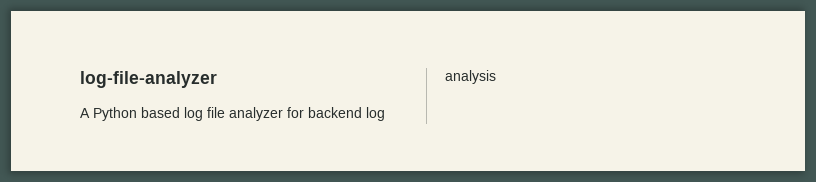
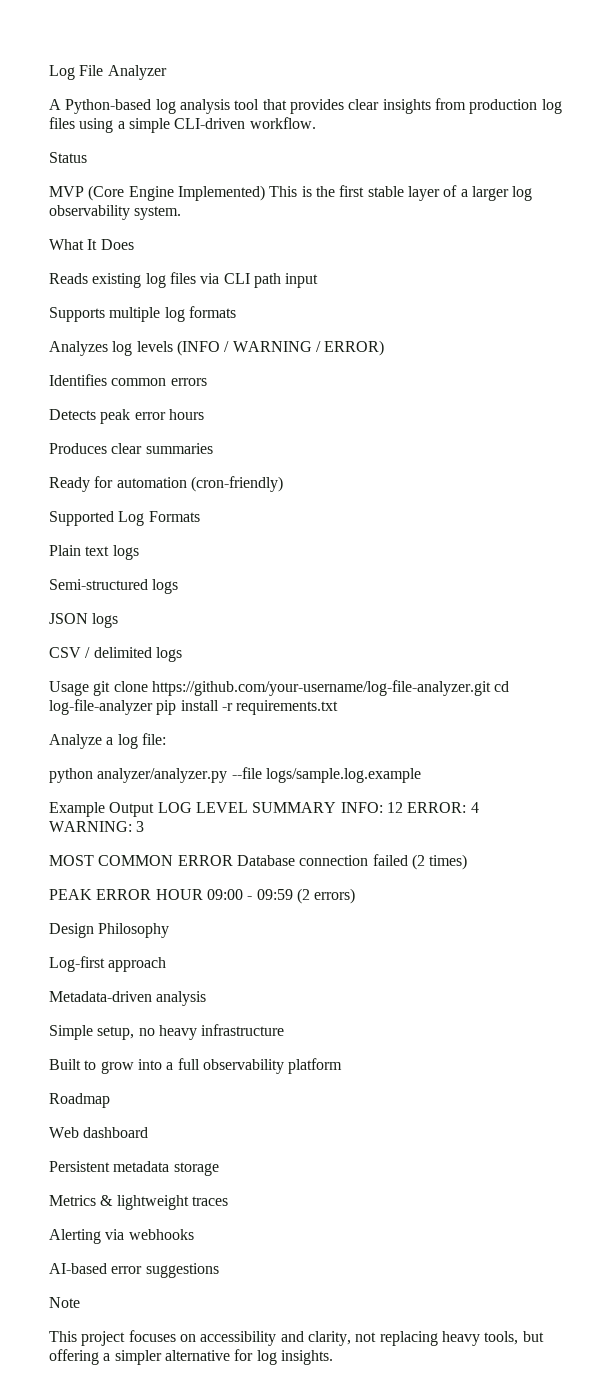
- log-file-analyzer
- A Python based log file analyzer for backend log analysis
+ Log File Analyzer
+ A Python-based log analysis tool that provides clear insights from production log files using a simple CLI-driven workflow.
+ Status
+ MVP (Core Engine Implemented) This is the first stable layer of a larger log observability system.
+ What It Does
+ Reads existing log files via CLI path input
+ Supports multiple log formats
+ Analyzes log levels (INFO / WARNING / ERROR)
+ Identifies common errors
+ Detects peak error hours
+ Produces clear summaries
+ Ready for automation (cron-friendly)
+ Supported Log Formats
+ Plain text logs
+ Semi-structured logs
+ JSON logs
+ CSV / delimited logs
+ Usage git clone https://github.com/your-username/log-file-analyzer.git cd log-file-analyzer pip install -r requirements.txt
+ Analyze a log file:
+ python analyzer/analyzer.py --file logs/sample.log.example
+ Example Output LOG LEVEL SUMMARY INFO: 12 ERROR: 4 WARNING: 3
+ MOST COMMON ERROR Database connection failed (2 times)
+ PEAK ERROR HOUR 09:00 - 09:59 (2 errors)
+ Design Philosophy
+ Log-first approach
+ Metadata-driven analysis
+ Simple setup, no heavy infrastructure
+ Built to grow into a full observability platform
+ Roadmap
+ Web dashboard
+ Persistent metadata storage
+ Metrics & lightweight traces
+ Alerting via webhooks
+ AI-based error suggestions
+ Note
+ This project focuses on accessibility and clarity, not replacing heavy tools, but offering a simpler alternative for log insights.

